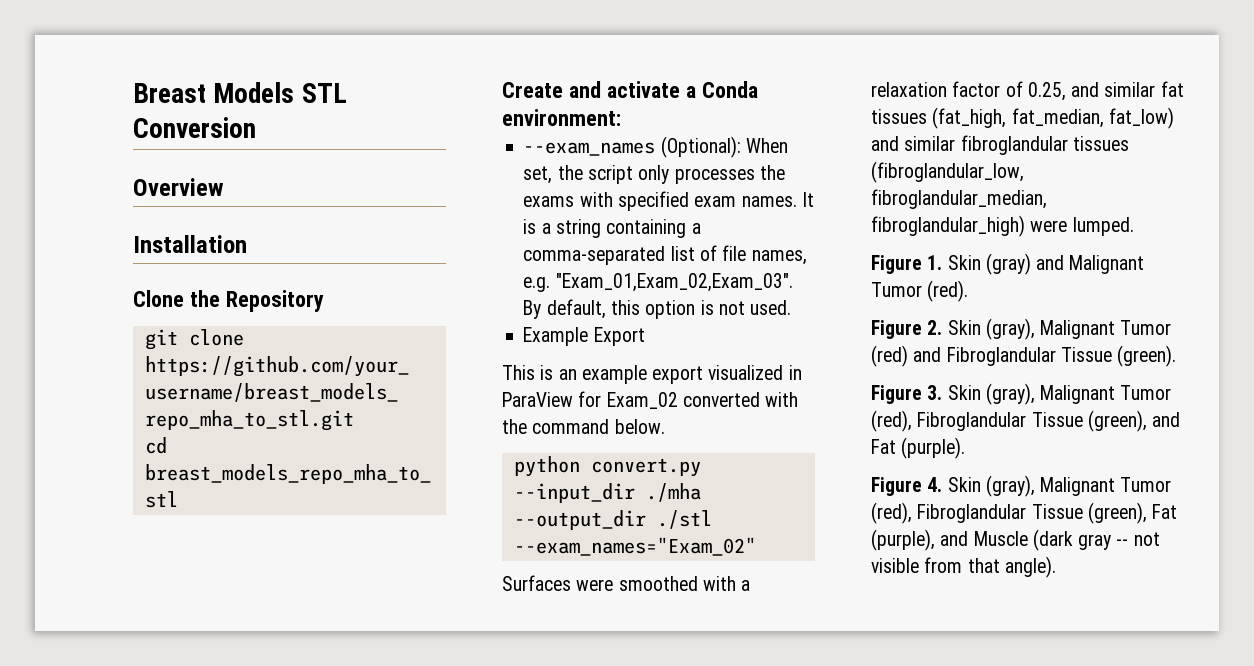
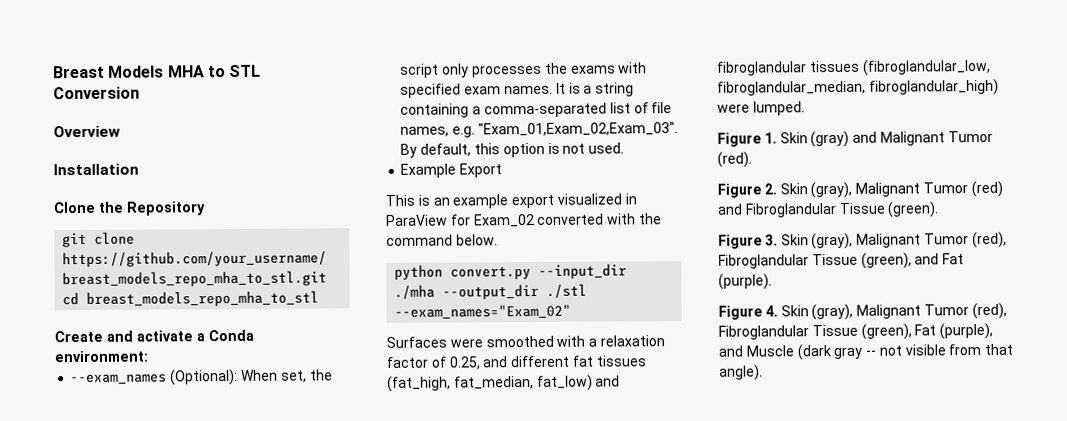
- Breast Models STL Conversion
+ Breast Models MHA to STL Conversion
- Surfaces were smoothed with a relaxation factor of 0.25, and similar fat tissues (fat_high, fat_median, fat_low) and similar fibroglandular tissues (fibroglandular_low, fibroglandular_median, fibroglandular_high) were lumped.
+ Surfaces were smoothed with a relaxation factor of 0.25, and different fat tissues (fat_high, fat_median, fat_low) and fibroglandular tissues (fibroglandular_low, fibroglandular_median, fibroglandular_high) were lumped.

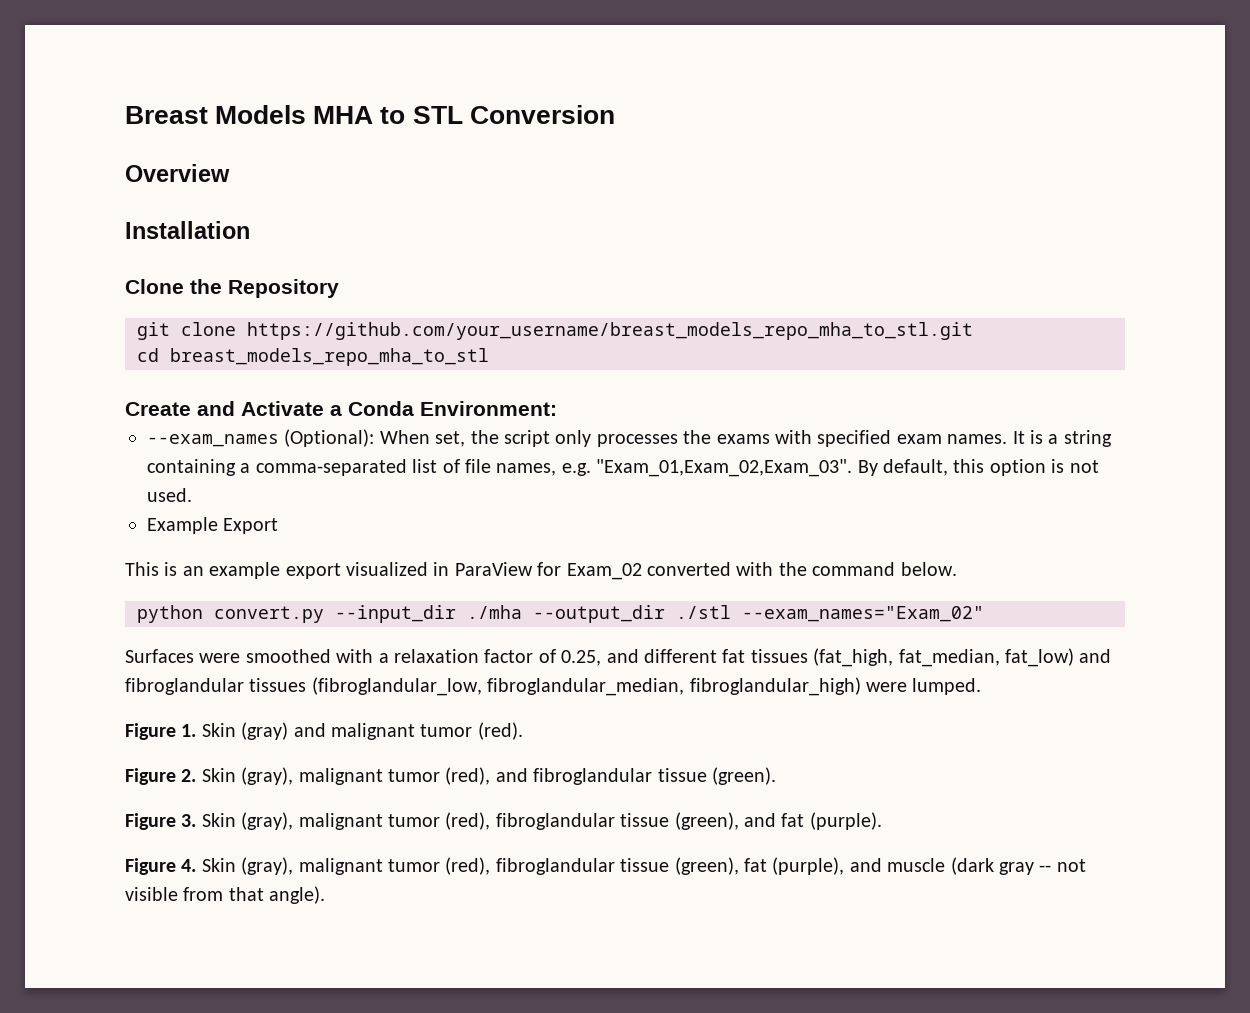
- Create and activate a Conda environment:
+ Create and Activate a Conda Environment:
- Figure 1. Skin (gray) and Malignant Tumor (red).
+ Figure 1. Skin (gray) and malignant tumor (red).
- Figure 2. Skin (gray), Malignant Tumor (red) and Fibroglandular Tissue (green).
+ Figure 2. Skin (gray), malignant tumor (red), and fibroglandular tissue (green).
- Figure 3. Skin (gray), Malignant Tumor (red), Fibroglandular Tissue (green), and Fat (purple).
+ Figure 3. Skin (gray), malignant tumor (red), fibroglandular tissue (green), and fat (purple).
- Figure 4. Skin (gray), Malignant Tumor (red), Fibroglandular Tissue (green), Fat (purple), and Muscle (dark gray -- not visible from that angle).
+ Figure 4. Skin (gray), malignant tumor (red), fibroglandular tissue (green), fat (purple), and muscle (dark gray -- not visible from that angle).

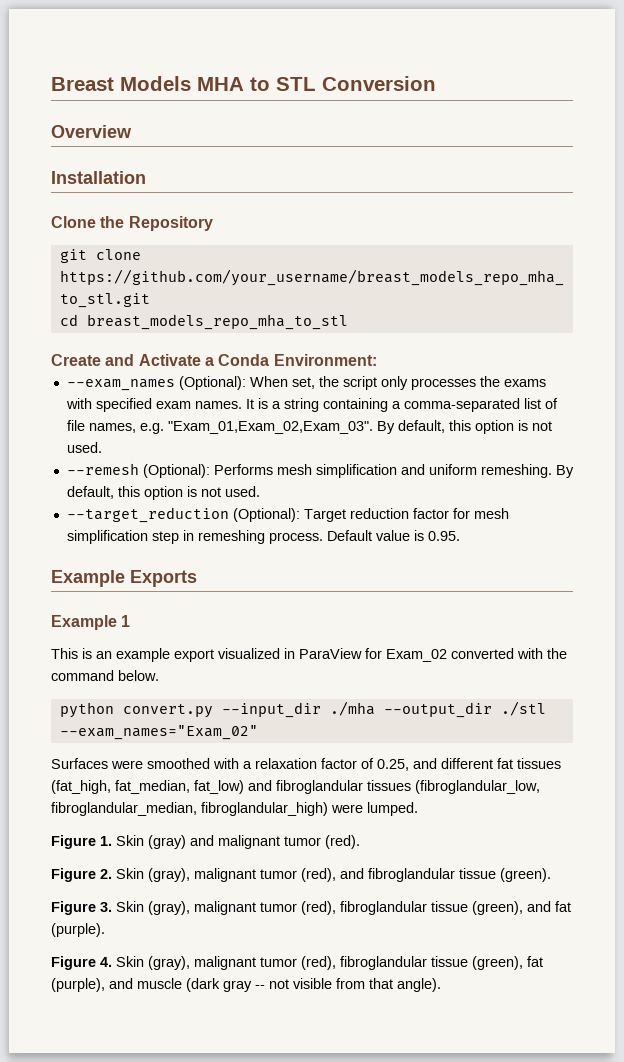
- Example Export
+ --remesh (Optional): Performs mesh simplification and uniform remeshing. By default, this option is not used.
+ --target_reduction (Optional): Target reduction factor for mesh simplification step in remeshing process. Default value is 0.95.
+ Example Exports
+ Example 1

